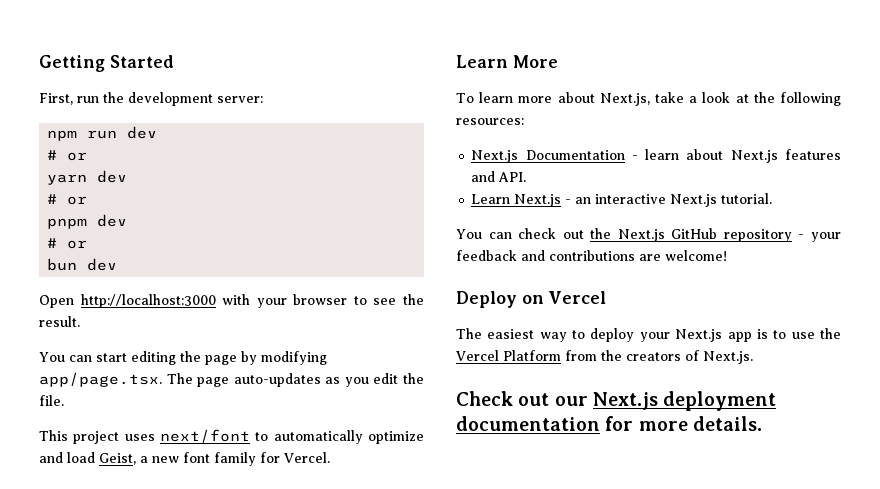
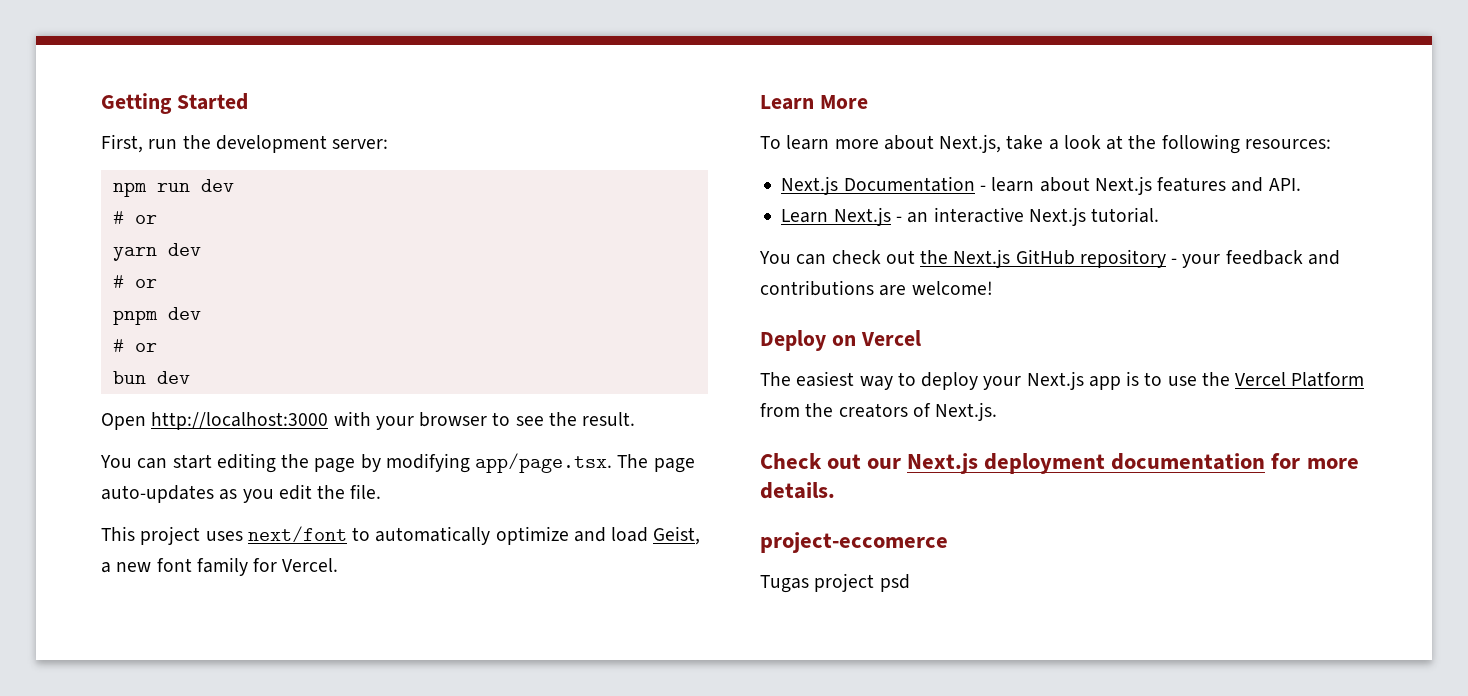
+ project-eccomerce
+ Tugas project psd

